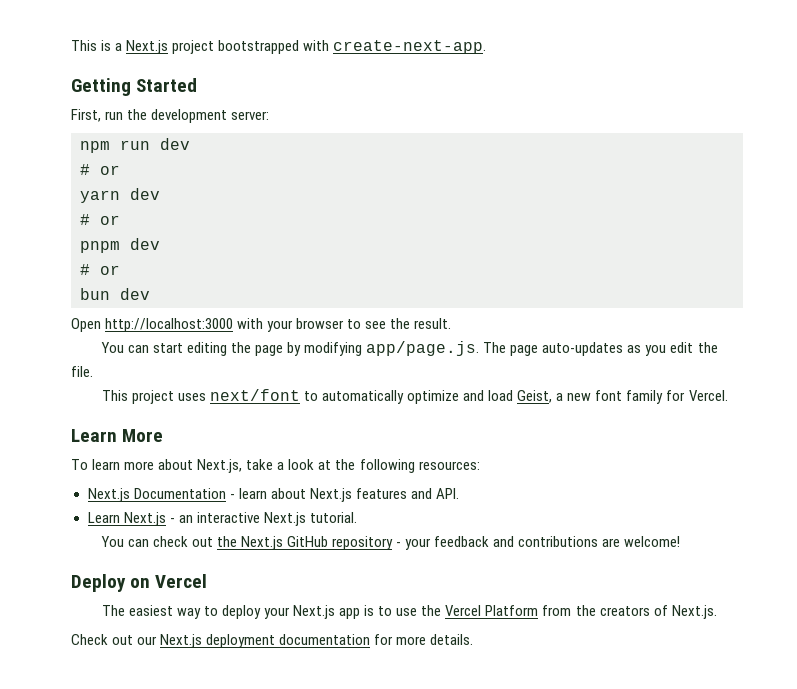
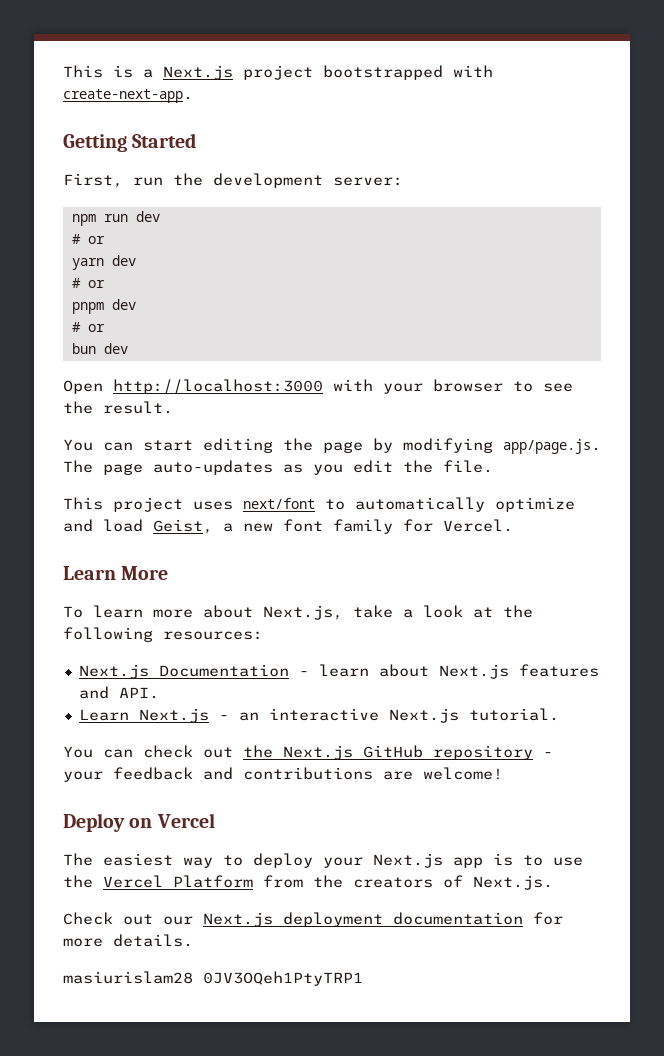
+ masiurislam28 0JV3OQeh1PtyTRP1

